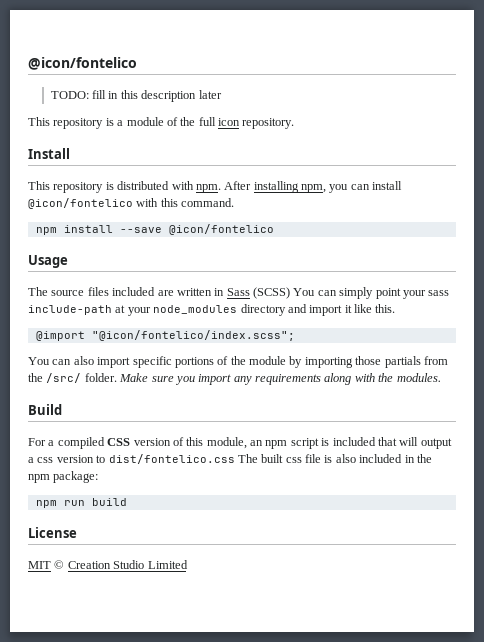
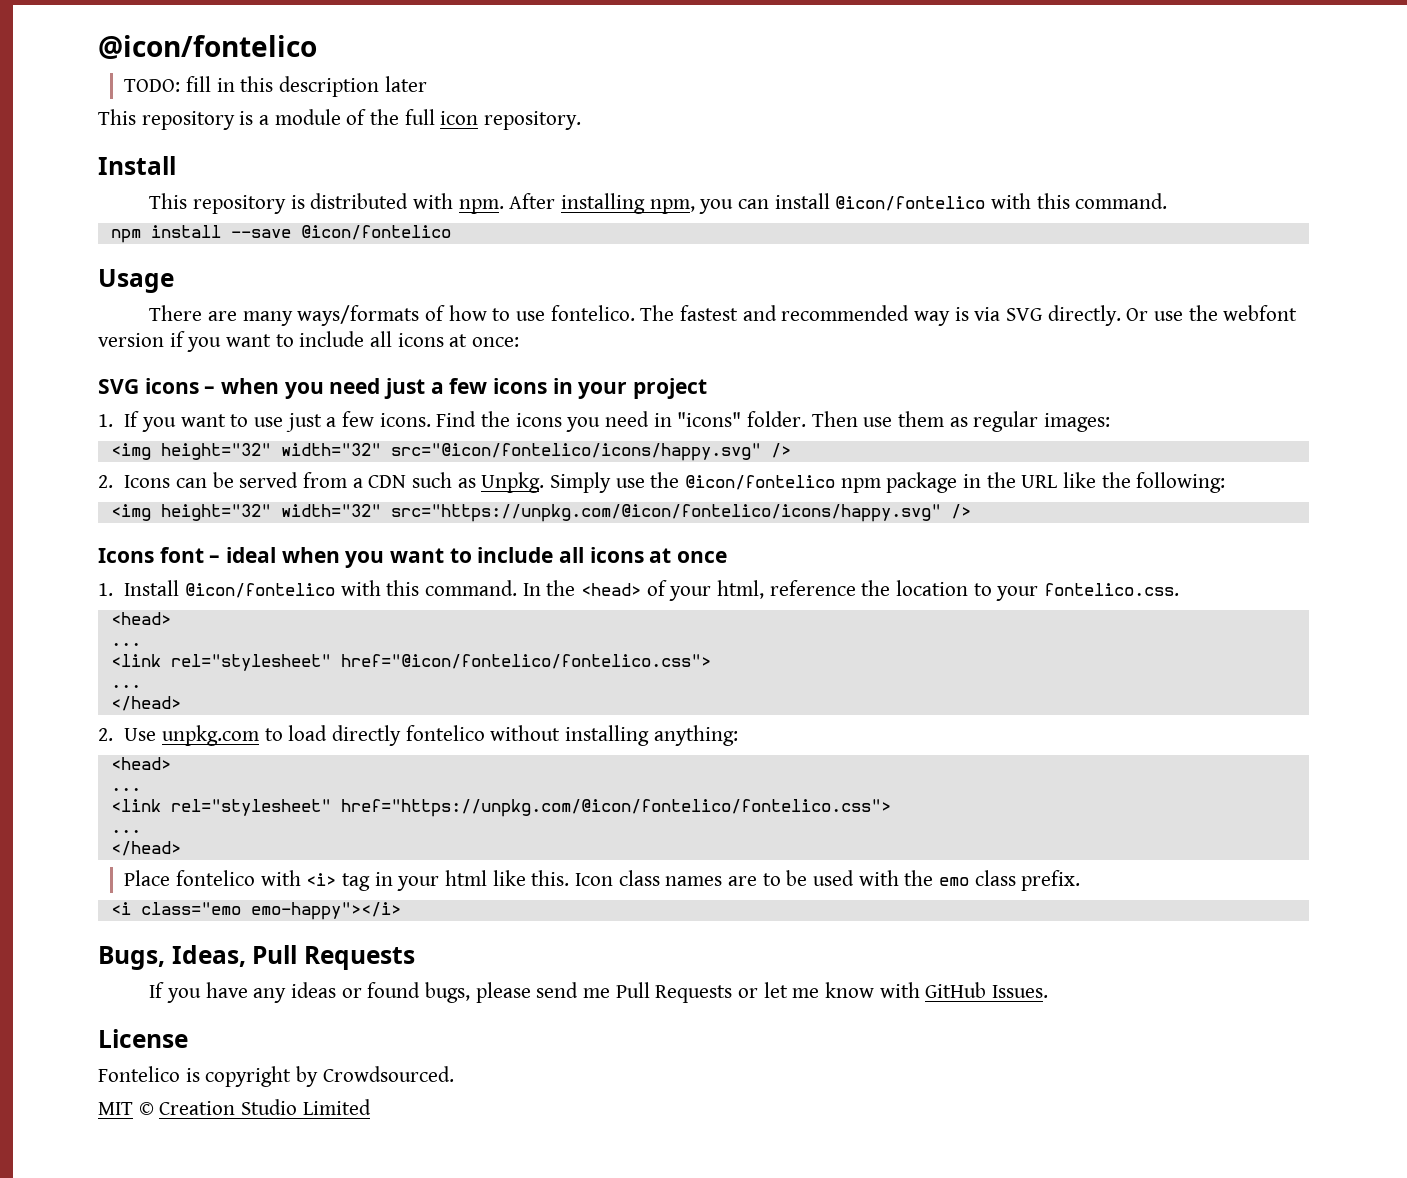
- The source files included are written in Sass (SCSS) You can simply point your sass include-path at your node_modules directory and import it like this.
- @import "@icon/fontelico/index.scss";
- You can also import specific portions of the module by importing those partials from the /src/ folder. Make sure you import any requirements along with the modules.
- Build
- For a compiled CSS version of this module, an npm script is included that will output a css version to dist/fontelico.css The built css file is also included in the npm package:
- npm run build
+ There are many ways/formats of how to use fontelico. The fastest and recommended way is via SVG directly. Or use the webfont version if you want to include all icons at once:
+ SVG icons – when you need just a few icons in your project
+ 1. If you want to use just a few icons. Find the icons you need in "icons" folder. Then use them as regular images:
+ <img height="32" width="32" src="@icon/fontelico/icons/happy.svg" />
+ 2. Icons can be served from a CDN such as Unpkg. Simply use the @icon/fontelico npm package in the URL like the following:
+ <img height="32" width="32" src="https://unpkg.com/@icon/fontelico/icons/happy.svg" />
+ Icons font – ideal when you want to include all icons at once
+ 1. Install @icon/fontelico with this command. In the <head> of your html, reference the location to your fontelico.css.
+ <head>
+ ...
+ <link rel="stylesheet" href="@icon/fontelico/fontelico.css">
+ ...
+ </head>
+ 2. Use unpkg.com to load directly fontelico without installing anything:
+ <head>
+ ...
+ <link rel="stylesheet" href="https://unpkg.com/@icon/fontelico/fontelico.css">
+ ...
+ </head>
+ Place fontelico with <i> tag in your html like this. Icon class names are to be used with the emo class prefix.
+ <i class="emo emo-happy"></i>
+ Bugs, Ideas, Pull Requests
+ If you have any ideas or found bugs, please send me Pull Requests or let me know with GitHub Issues.
  License
+ Fontelico is copyright by Crowdsourced.

